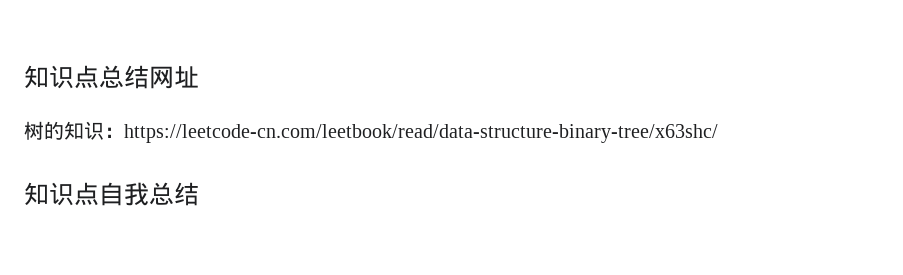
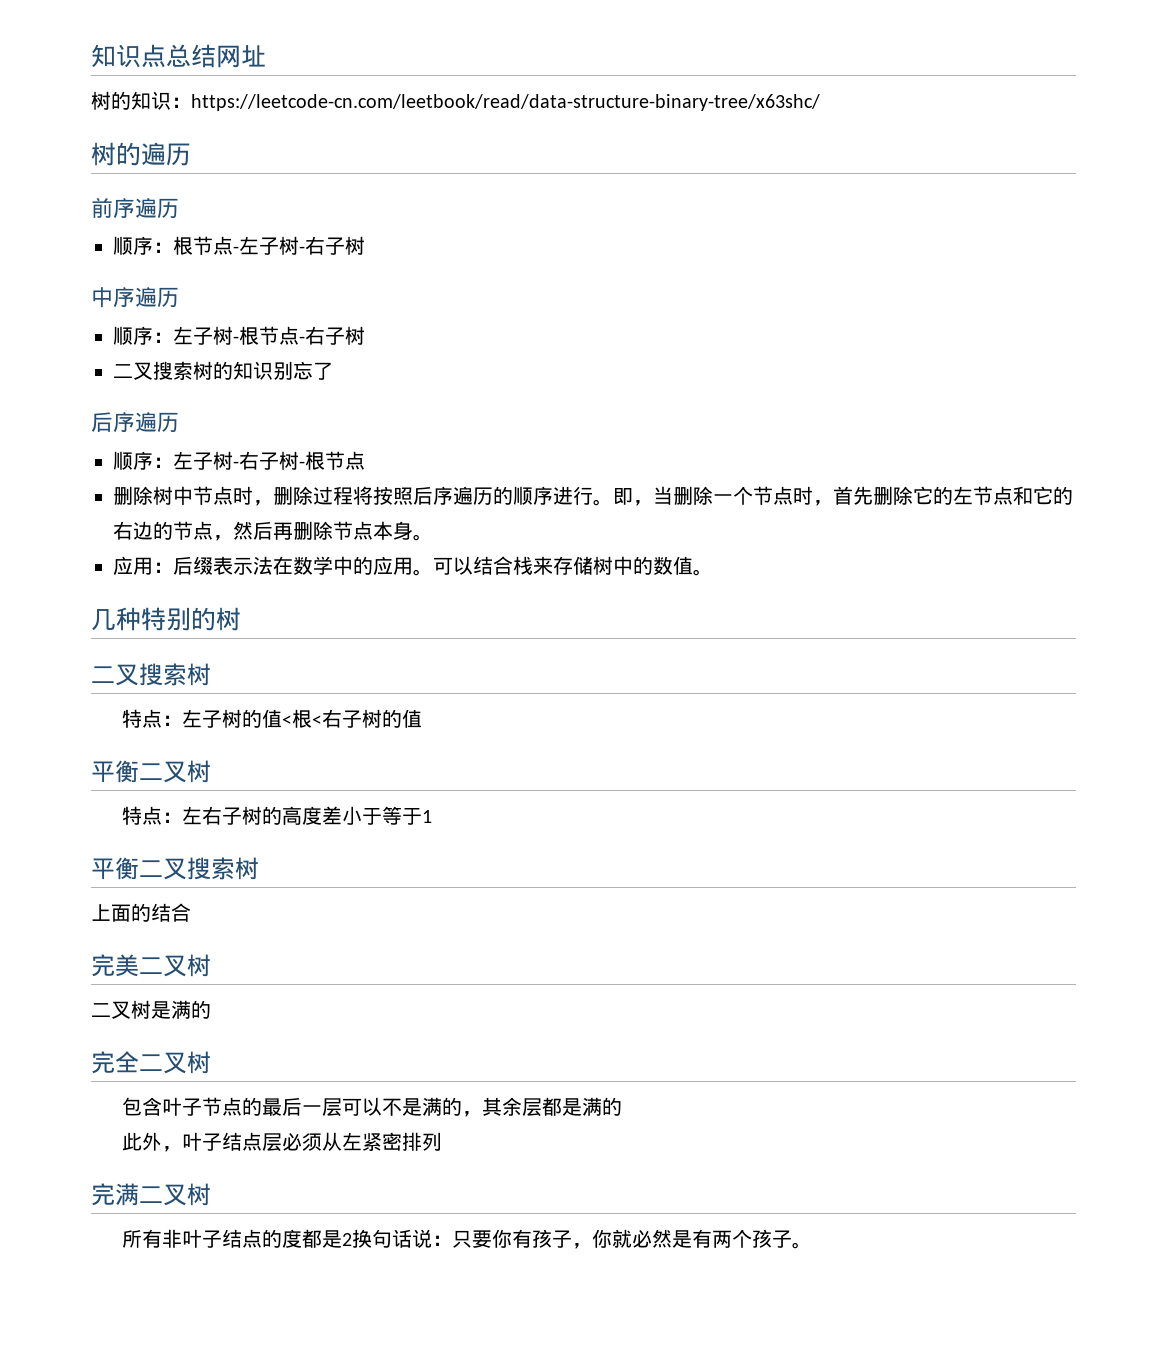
- 知识点自我总结
+ 树的遍历
+ 前序遍历
+ 顺序：根节点-左子树-右子树
+ 中序遍历
+ 顺序：左子树-根节点-右子树
+ 二叉搜索树的知识别忘了
+ 后序遍历
+ 顺序：左子树-右子树-根节点
+ 删除树中节点时，删除过程将按照后序遍历的顺序进行。即，当删除一个节点时，首先删除它的左节点和它的右边的节点，然后再删除节点本身。
+ 应用：后缀表示法在数学中的应用。可以结合栈来存储树中的数值。
+ 几种特别的树
+ 二叉搜索树
+ 特点：左子树的值<根<右子树的值
+ 平衡二叉树
+ 特点：左右子树的高度差小于等于1
+ 平衡二叉搜索树
+ 上面的结合
+ 完美二叉树
+ 二叉树是满的
+ 完全二叉树
+ 包含叶子节点的最后一层可以不是满的，其余层都是满的
+ 此外，叶子结点层必须从左紧密排列
+ 完满二叉树
+ 所有非叶子结点的度都是2换句话说：只要你有孩子，你就必然是有两个孩子。

